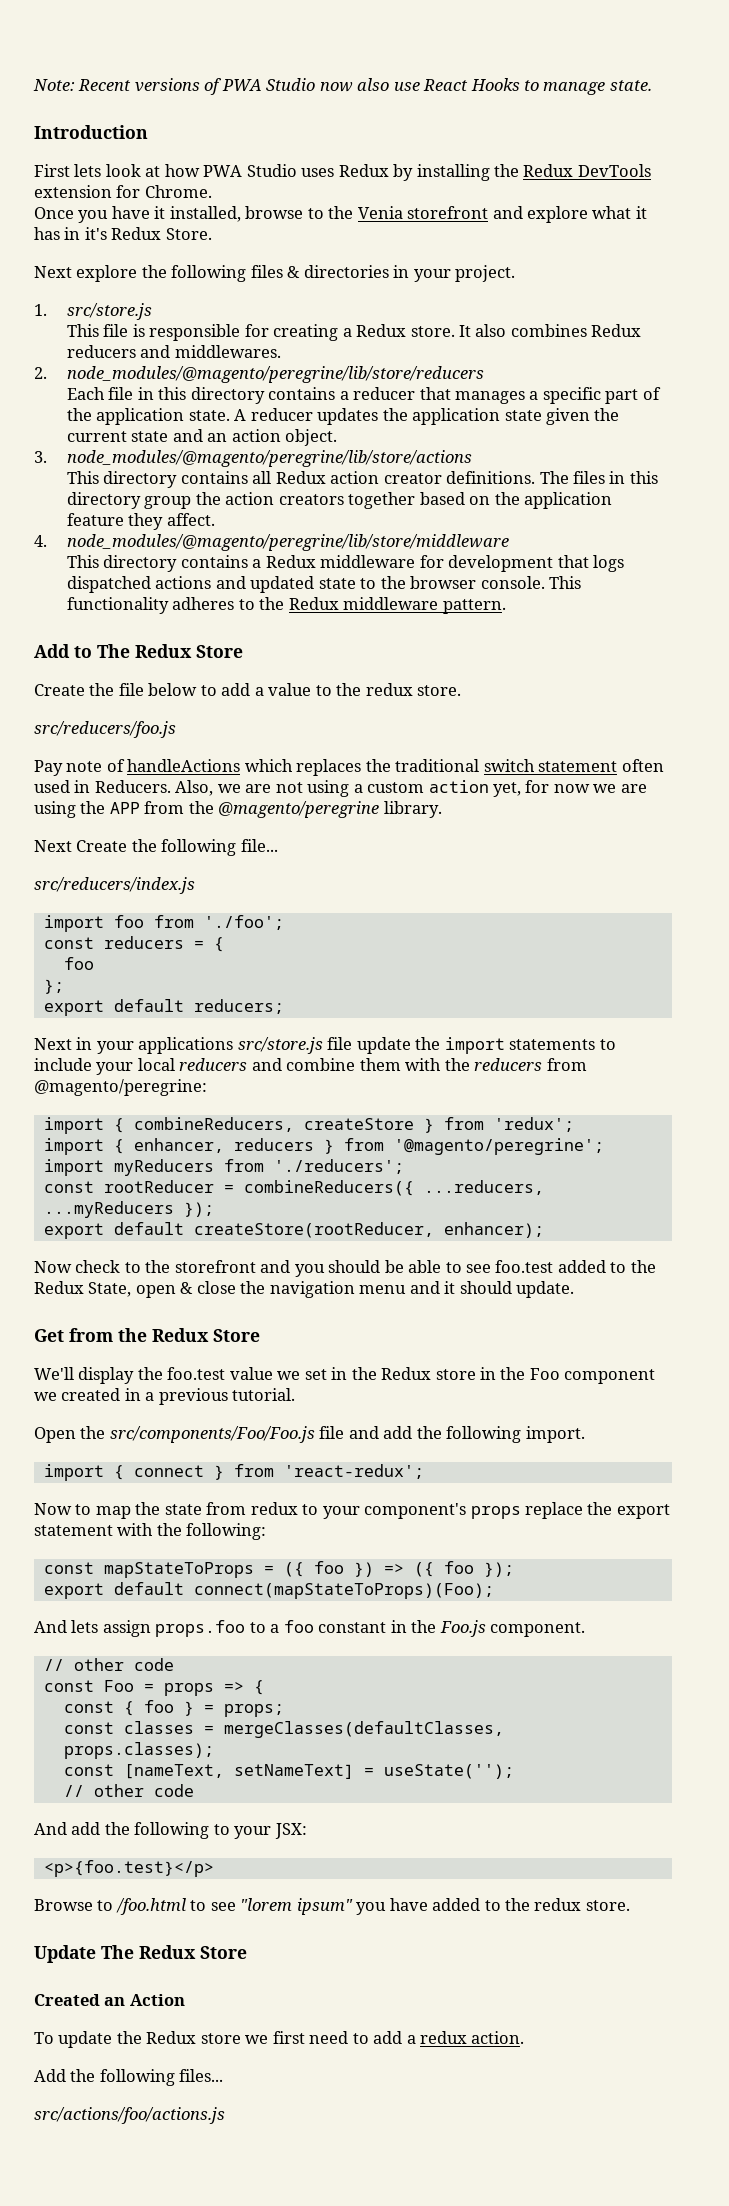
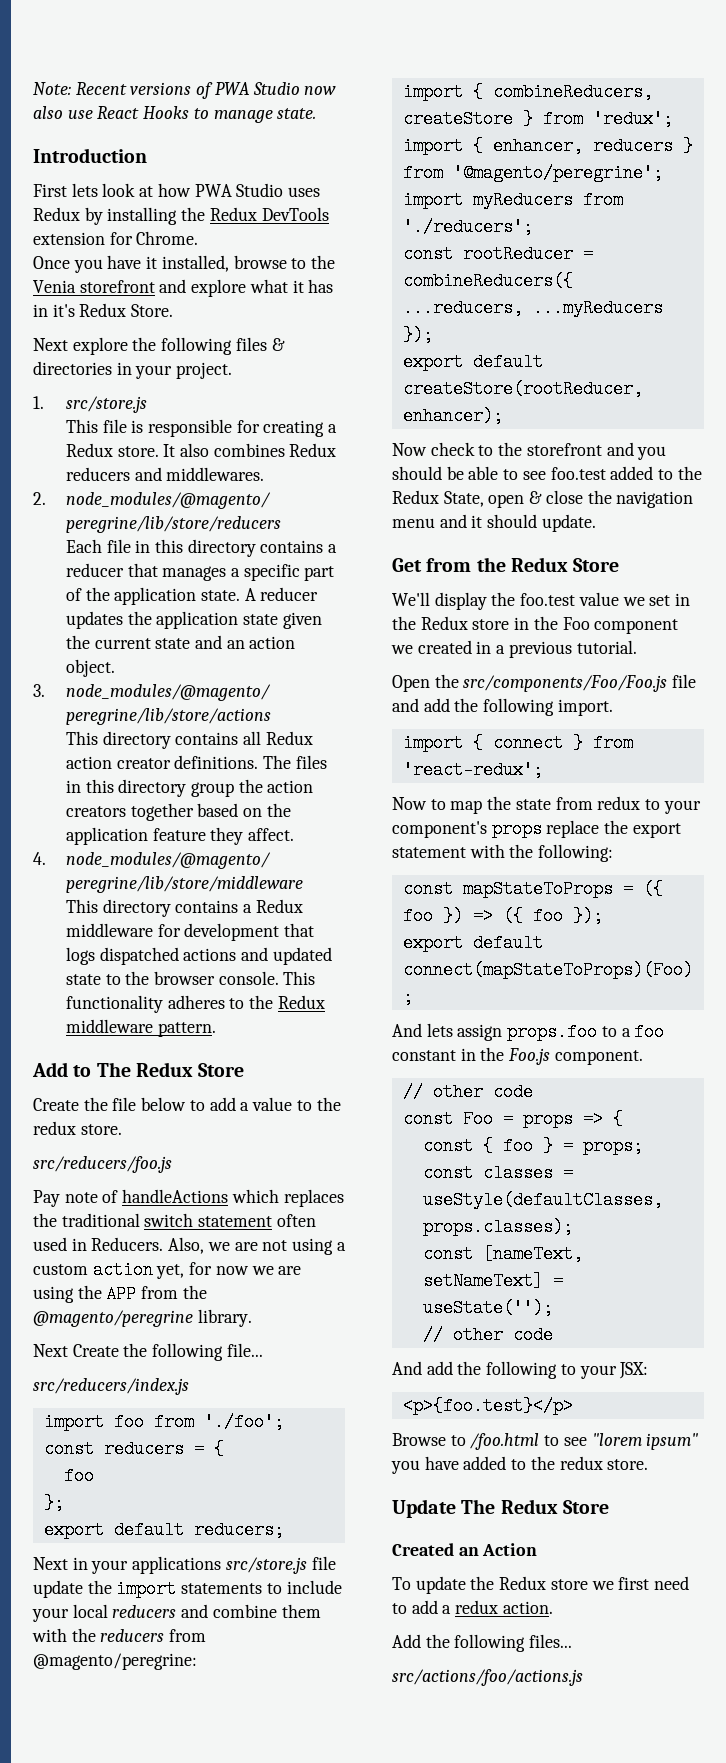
- const classes = mergeClasses(defaultClasses, props.classes);
+ const classes = useStyle(defaultClasses, props.classes);

